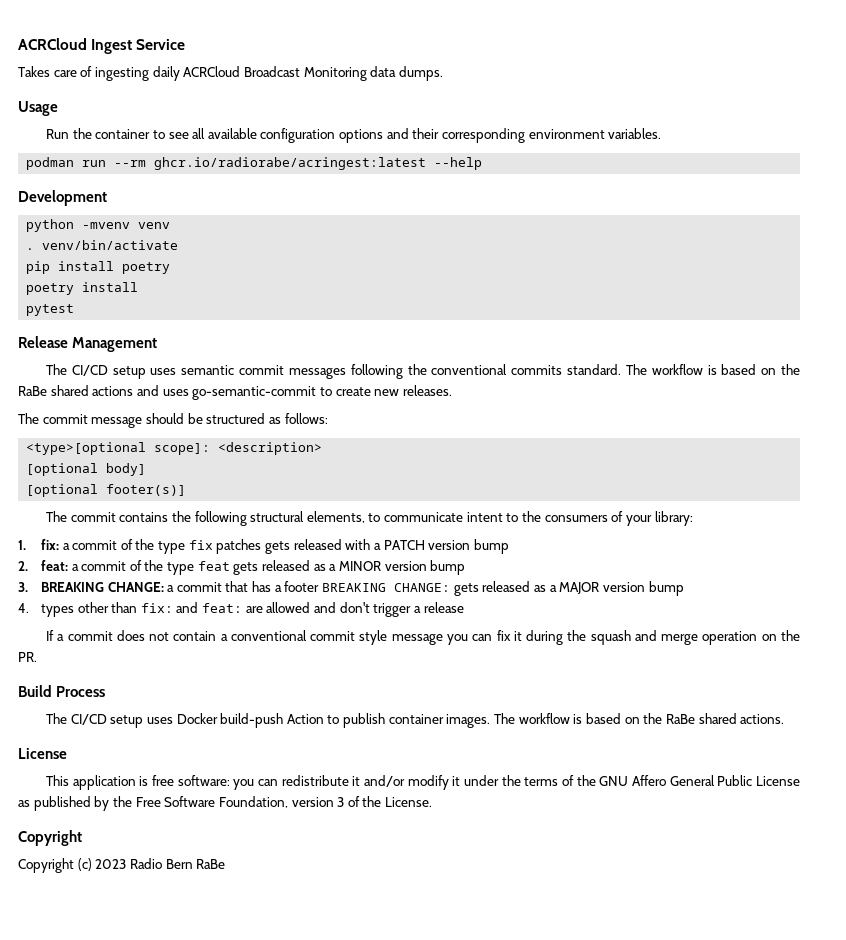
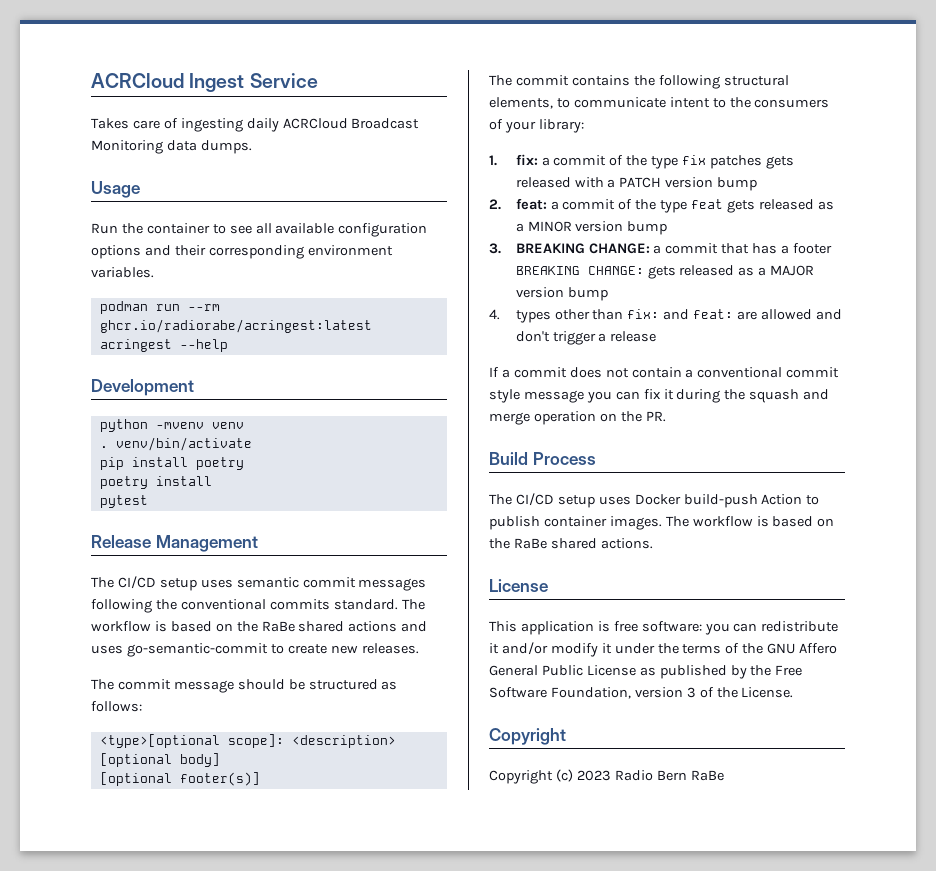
- podman run --rm ghcr.io/radiorabe/acringest:latest --help
+ podman run --rm ghcr.io/radiorabe/acringest:latest acringest --help

